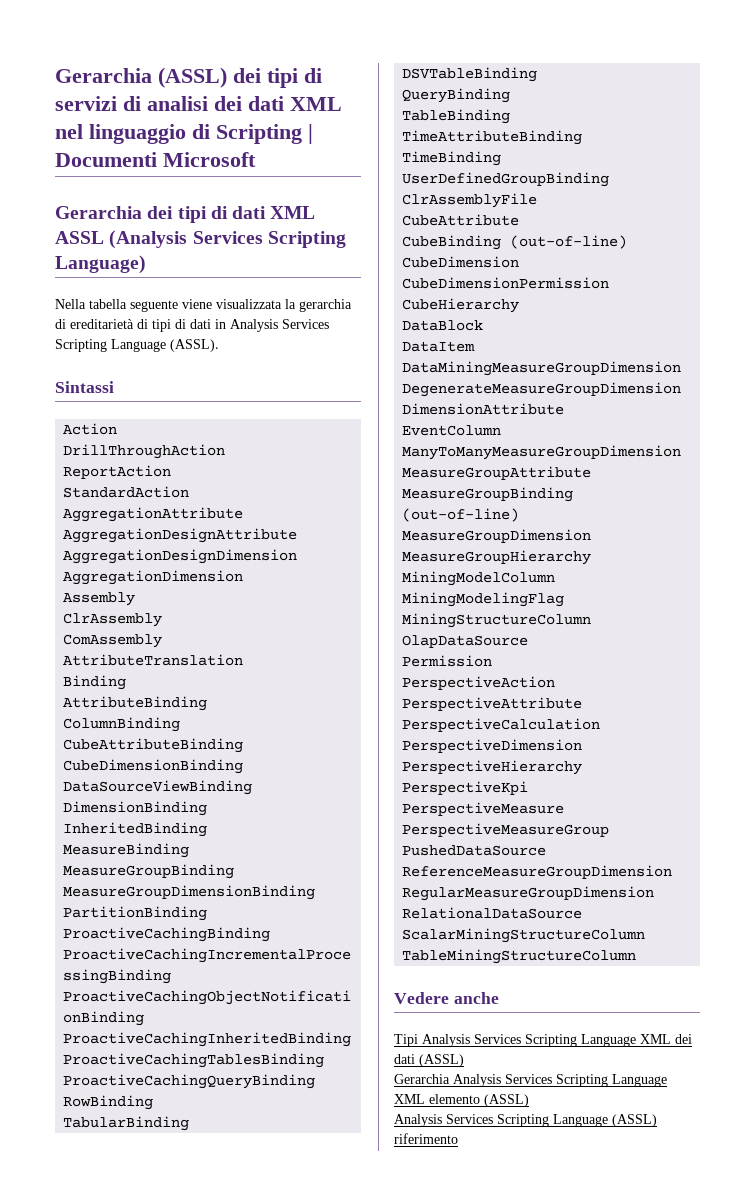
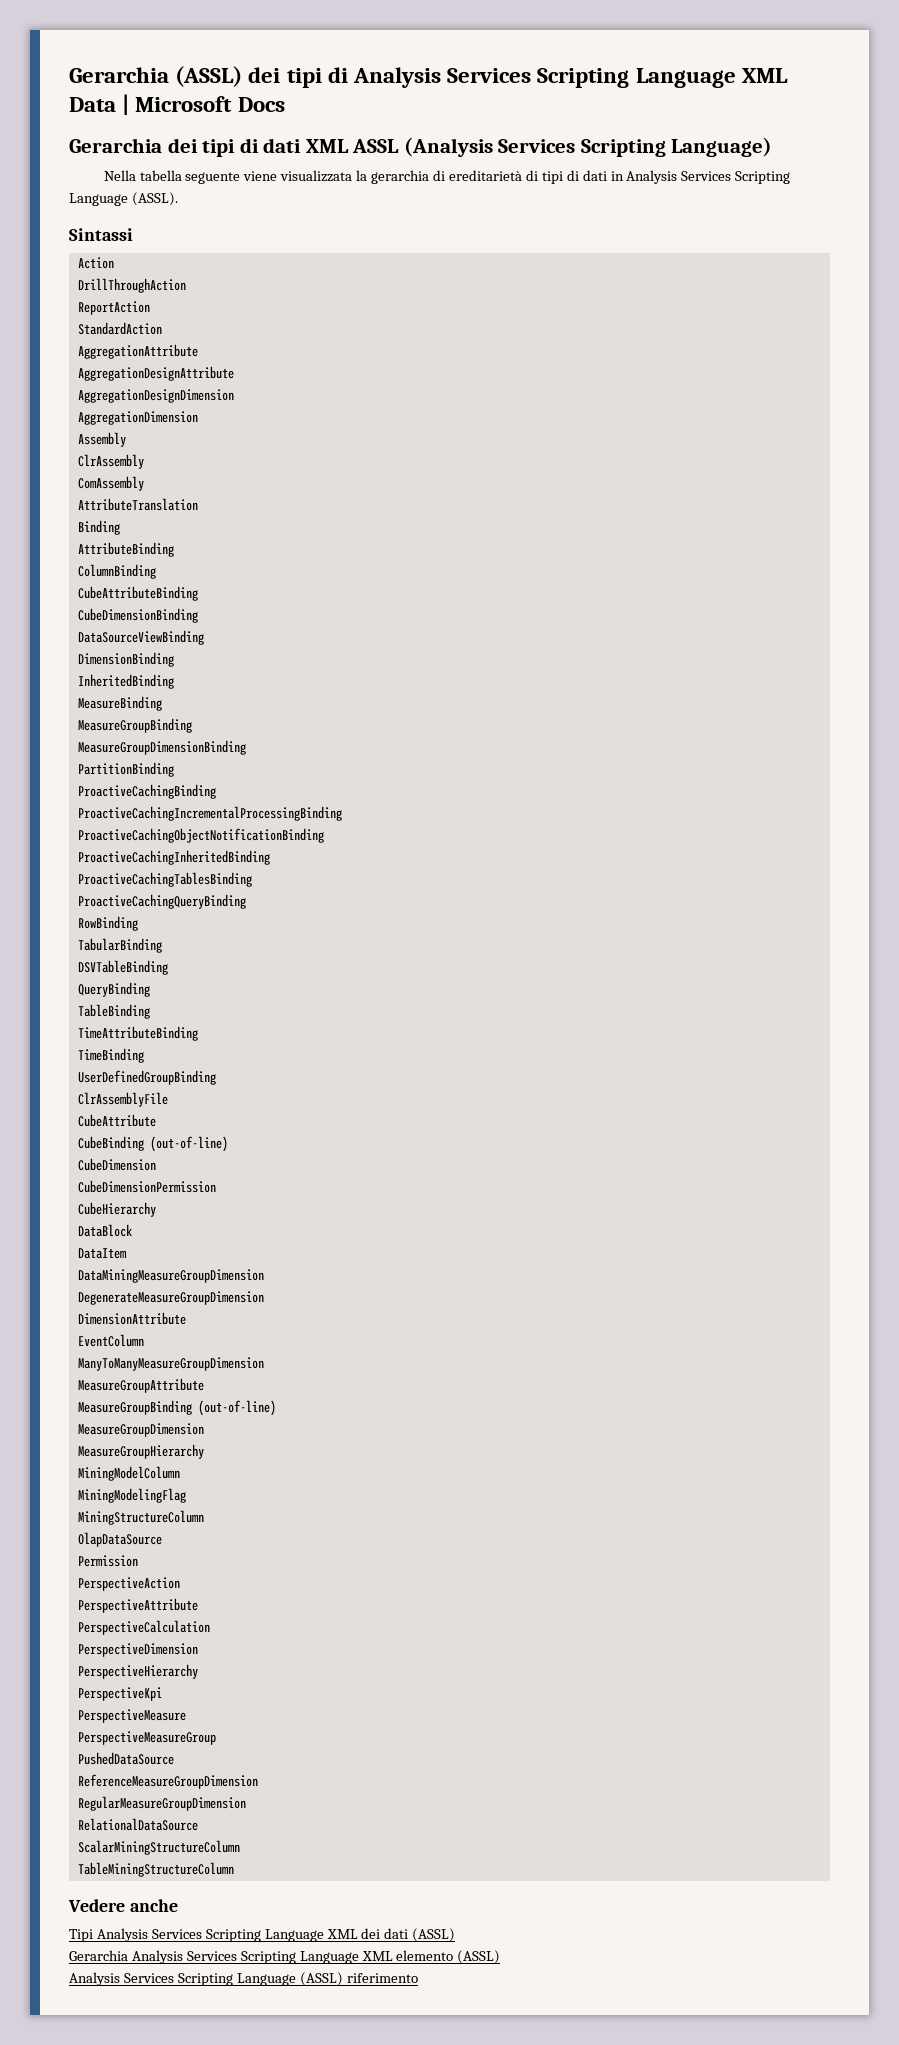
- Gerarchia (ASSL) dei tipi di servizi di analisi dei dati XML nel linguaggio di Scripting | Documenti Microsoft
+ Gerarchia (ASSL) dei tipi di Analysis Services Scripting Language XML Data | Microsoft Docs

